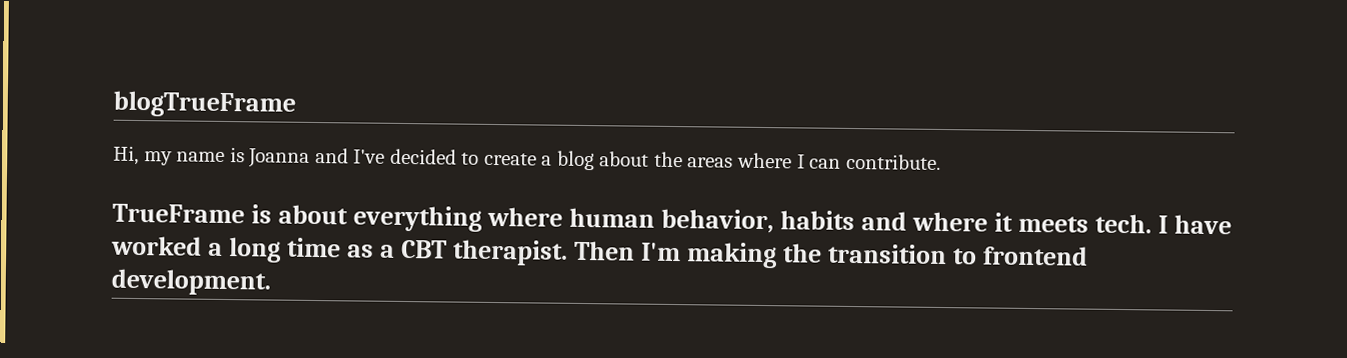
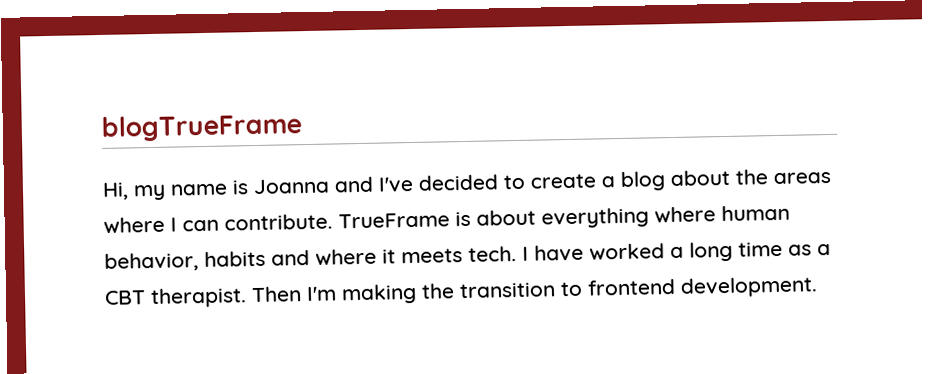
- Hi, my name is Joanna and I've decided to create a blog about the areas where I can contribute.
- TrueFrame is about everything where human behavior, habits and where it meets tech.
+ Hi, my name is Joanna and I've decided to create a blog about the areas where I can contribute. TrueFrame is about everything where human behavior, habits and where it meets tech.

